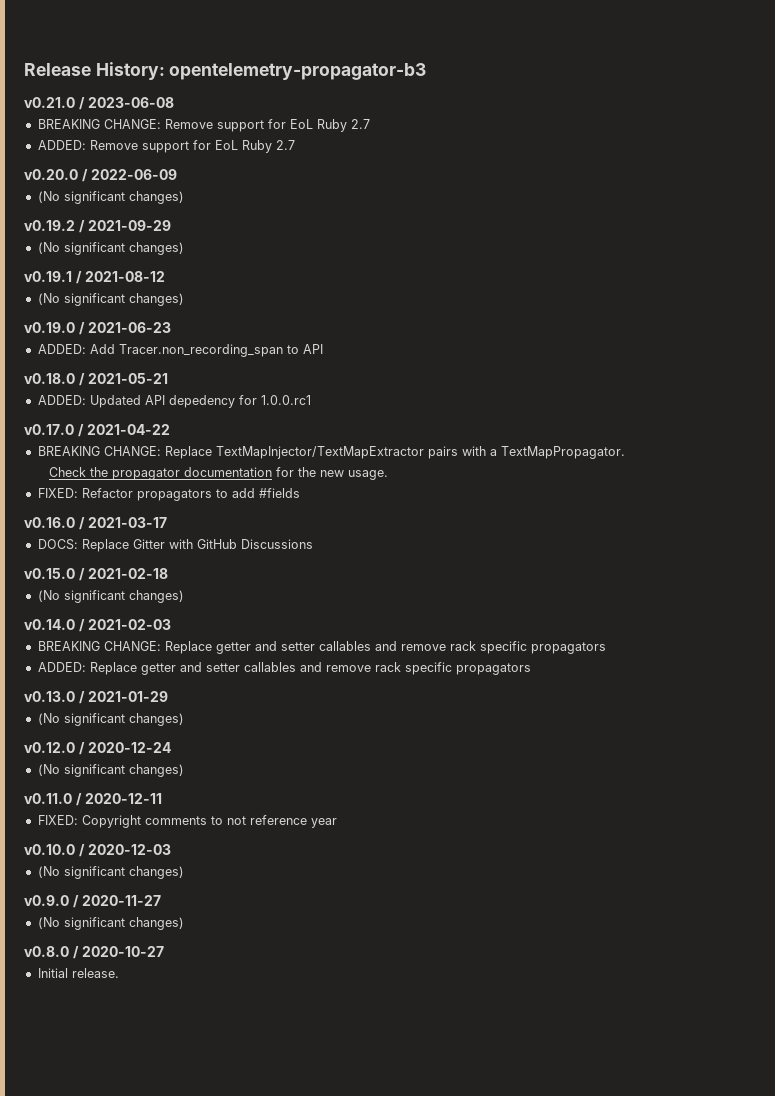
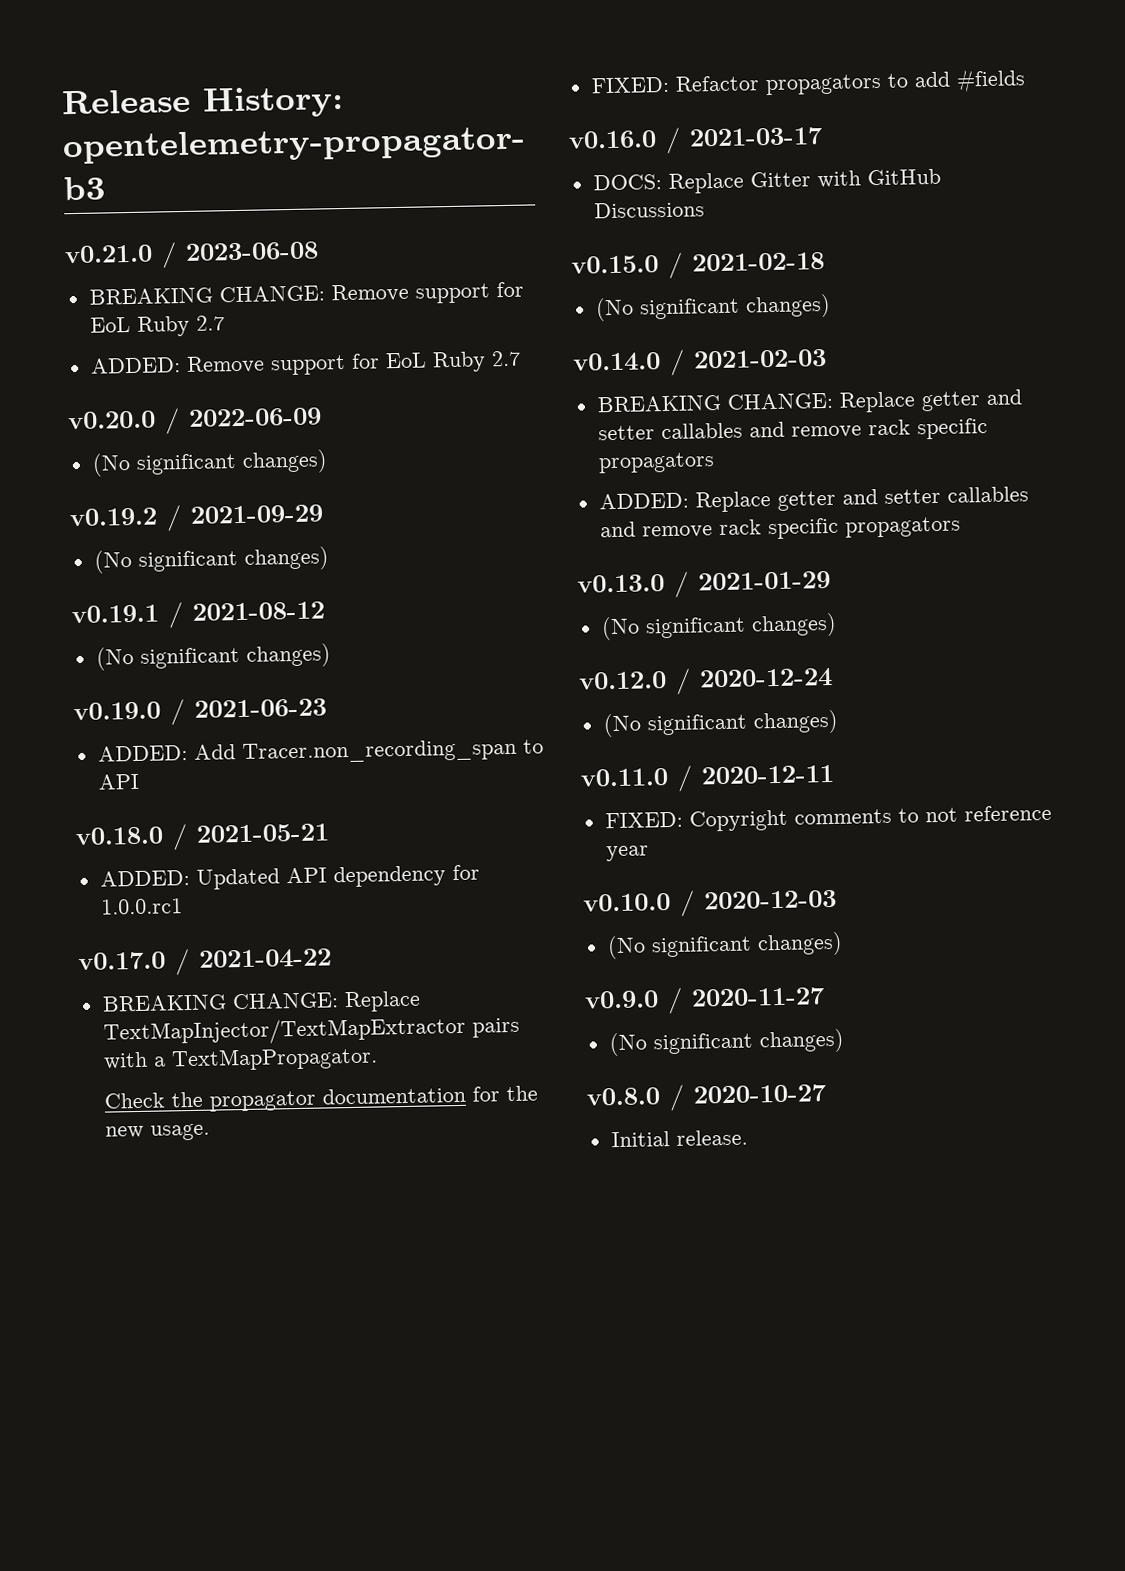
- ADDED: Updated API depedency for 1.0.0.rc1
+ ADDED: Updated API dependency for 1.0.0.rc1

